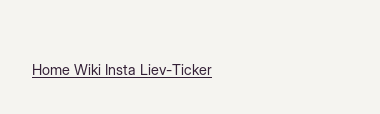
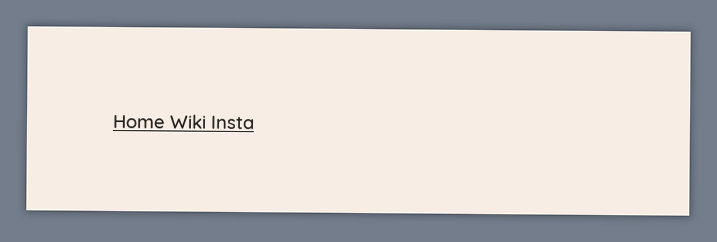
- Home Wiki Insta Liev-Ticker
+ Home Wiki Insta

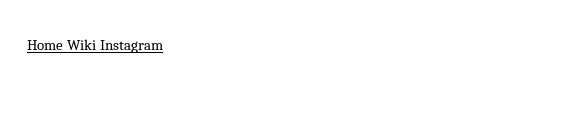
- Home Wiki Insta
+ Home Wiki Instagram

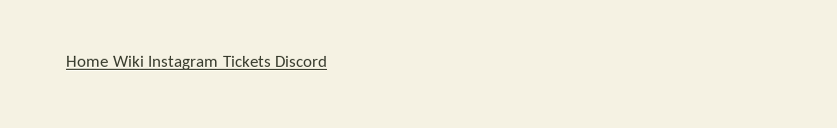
- Home Wiki Instagram
+ Home Wiki Instagram Tickets Discord

